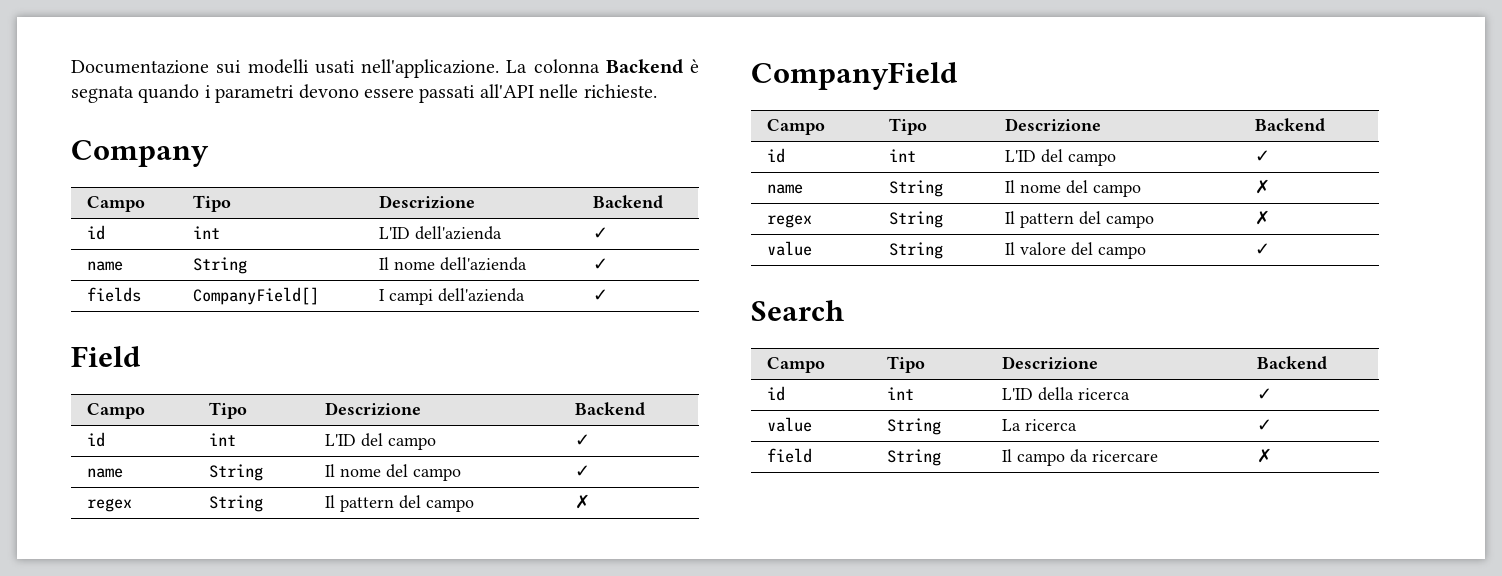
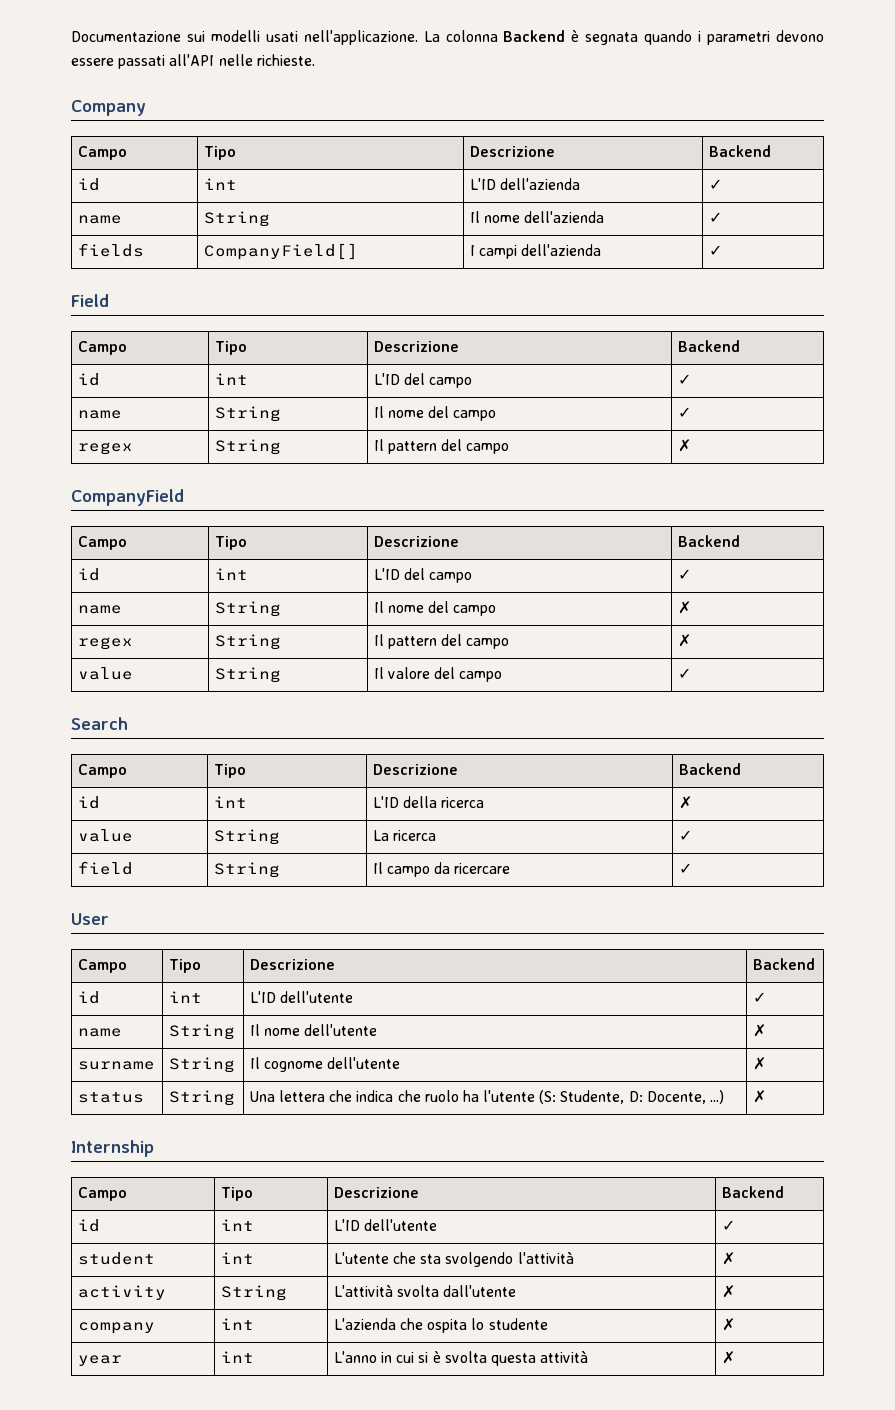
- id | int | L'ID della ricerca | ✓
+ id | int | L'ID della ricerca | ✗
- field | String | Il campo da ricercare | ✗
+ field | String | Il campo da ricercare | ✓
+ User
+ Campo | Tipo | Descrizione | Backend
+ id | int | L'ID dell'utente | ✓
+ name | String | Il nome dell'utente | ✗
+ surname | String | Il cognome dell'utente | ✗
+ status | String | Una lettera che indica che ruolo ha l'utente (S: Studente, D: Docente, ...) | ✗
+ Internship
+ Campo | Tipo | Descrizione | Backend
+ id | int | L'ID dell'utente | ✓
+ student | int | L'utente che sta svolgendo l'attività | ✗
+ activity | String | L'attività svolta dall'utente | ✗
+ company | int | L'azienda che ospita lo studente | ✗
+ year | int | L'anno in cui si è svolta questa attività | ✗

